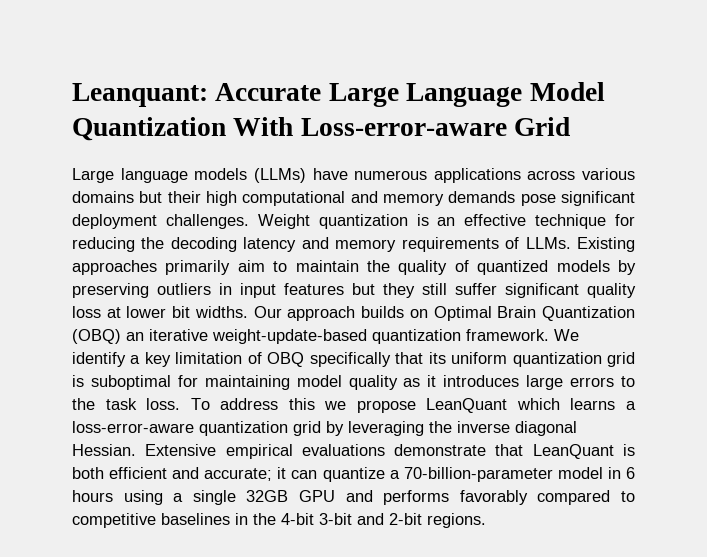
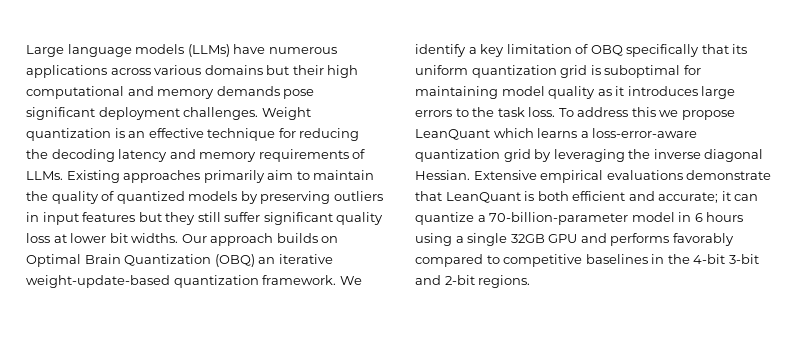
- Leanquant: Accurate Large Language Model Quantization With Loss-error-aware Grid

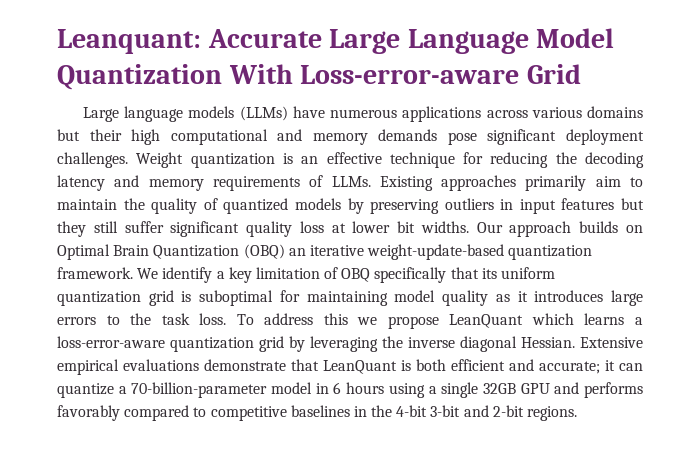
+ Leanquant: Accurate Large Language Model Quantization With Loss-error-aware Grid

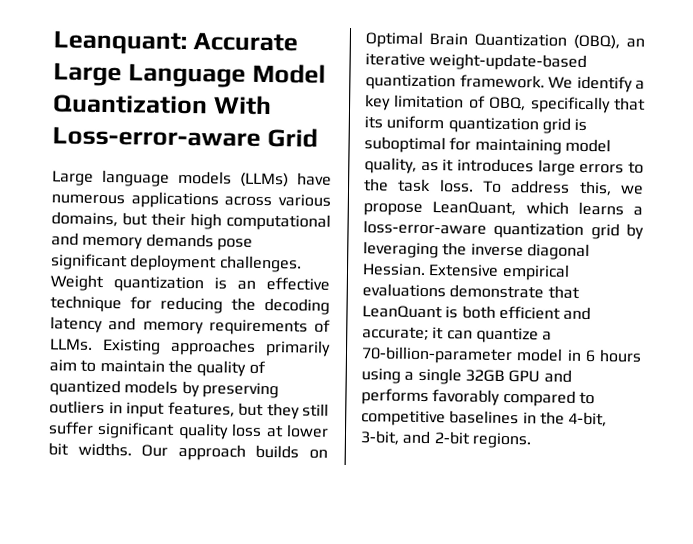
- Large language models (LLMs) have numerous applications across various domains but their high computational and memory demands pose significant deployment challenges.
+ Large language models (LLMs) have numerous applications across various domains, but their high computational and memory demands pose significant deployment challenges.
- Existing approaches primarily aim to maintain the quality of quantized models by preserving outliers in input features but they still suffer significant quality loss at lower bit widths.
+ Existing approaches primarily aim to maintain the quality of quantized models by preserving outliers in input features, but they still suffer significant quality loss at lower bit widths.
- Our approach builds on Optimal Brain Quantization (OBQ) an iterative weight-update-based quantization framework.
+ Our approach builds on Optimal Brain Quantization (OBQ), an iterative weight-update-based quantization framework.
- We identify a key limitation of OBQ specifically that its uniform quantization grid is suboptimal for maintaining model quality as it introduces large errors to the task loss.
+ We identify a key limitation of OBQ, specifically that its uniform quantization grid is suboptimal for maintaining model quality, as it introduces large errors to the task loss.
- To address this we propose LeanQuant which learns a loss-error-aware quantization grid by leveraging the inverse diagonal Hessian.
+ To address this, we propose LeanQuant, which learns a loss-error-aware quantization grid by leveraging the inverse diagonal Hessian.
- Extensive empirical evaluations demonstrate that LeanQuant is both efficient and accurate; it can quantize a 70-billion-parameter model in 6 hours using a single 32GB GPU and performs favorably compared to competitive baselines in the 4-bit 3-bit and 2-bit regions.
+ Extensive empirical evaluations demonstrate that LeanQuant is both efficient and accurate; it can quantize a 70-billion-parameter model in 6 hours using a single 32GB GPU and performs favorably compared to competitive baselines in the 4-bit, 3-bit, and 2-bit regions.

